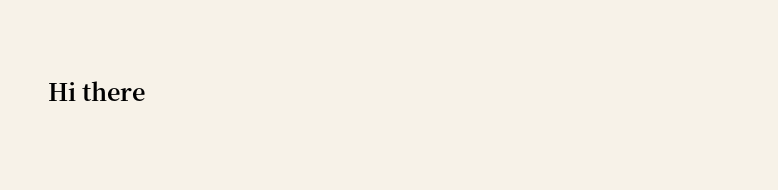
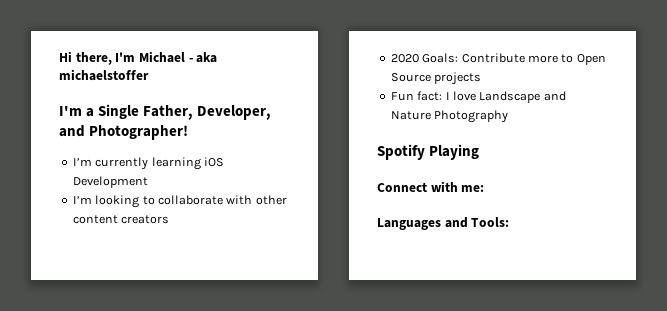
- Hi there
+ Hi there, I'm Michael - aka michaelstoffer
+ I'm a Single Father, Developer, and Photographer!
+ I’m currently learning iOS Development
+ I’m looking to collaborate with other content creators
+ 2020 Goals: Contribute more to Open Source projects
+ Fun fact: I love Landscape and Nature Photography
+ Spotify Playing
+ Connect with me:
+ Languages and Tools:

